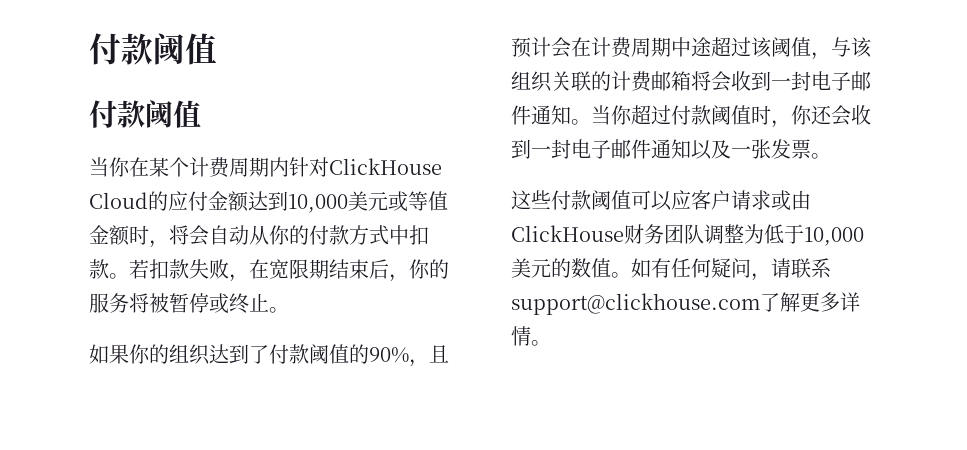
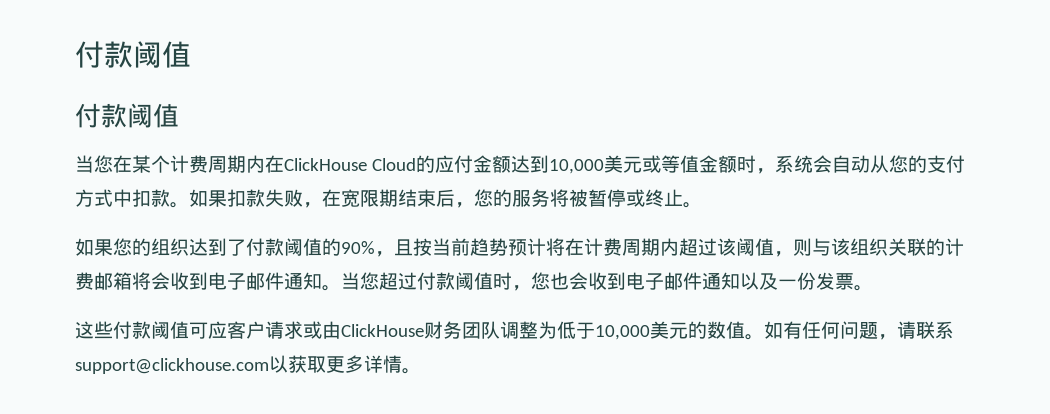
- 当你在某个计费周期内针对ClickHouse Cloud的应付金额达到10,000美元或等值金额时，将会自动从你的付款方式中扣款。
+ 当您在某个计费周期内在ClickHouse Cloud的应付金额达到10,000美元或等值金额时，系统会自动从您的支付方式中扣款。
- 若扣款失败，在宽限期结束后，你的服务将被暂停或终止。
+ 如果扣款失败，在宽限期结束后，您的服务将被暂停或终止。
- 如果你的组织达到了付款阈值的90%，且预计会在计费周期中途超过该阈值，与该组织关联的计费邮箱将会收到一封电子邮件通知。
+ 如果您的组织达到了付款阈值的90%，且按当前趋势预计将在计费周期内超过该阈值，则与该组织关联的计费邮箱将会收到电子邮件通知。
- 当你超过付款阈值时，你还会收到一封电子邮件通知以及一张发票。
+ 当您超过付款阈值时，您也会收到电子邮件通知以及一份发票。
- 这些付款阈值可以应客户请求或由ClickHouse财务团队调整为低于10,000美元的数值。
+ 这些付款阈值可应客户请求或由ClickHouse财务团队调整为低于10,000美元的数值。
- 如有任何疑问，请联系support@clickhouse.com了解更多详情。
+ 如有任何问题，请联系support@clickhouse.com以获取更多详情。

